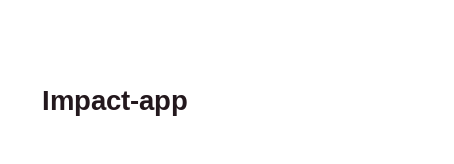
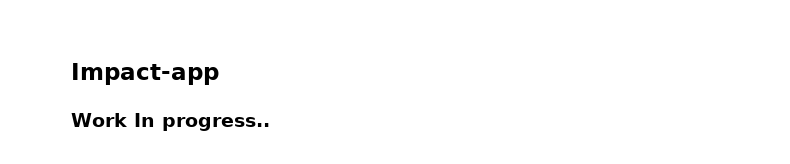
+ Work In progress..

